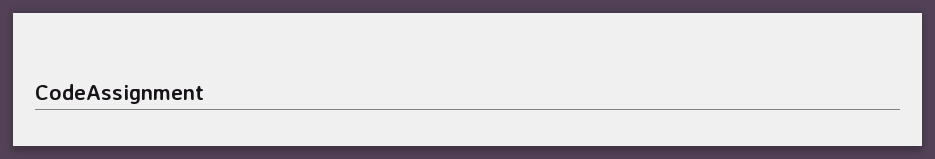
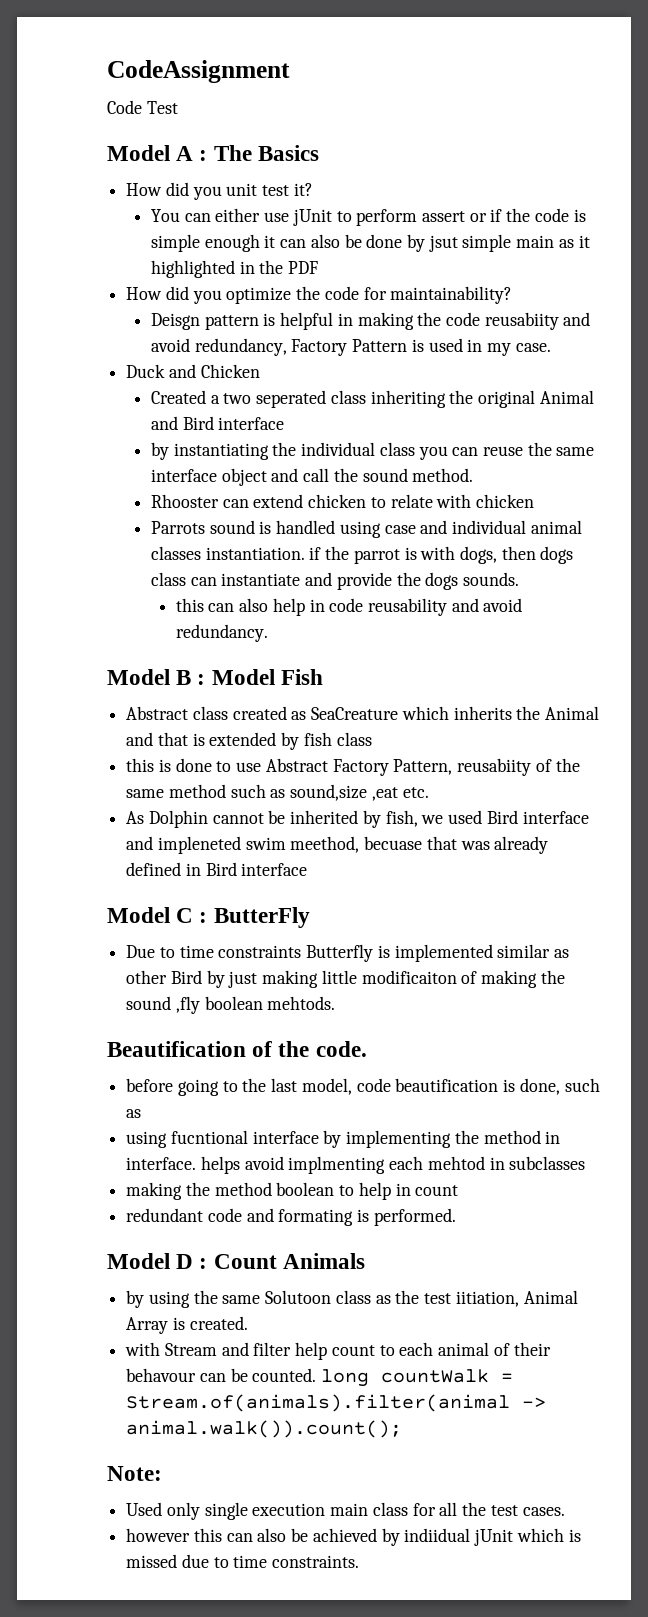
+ Code Test
+ Model A : The Basics
+ How did you unit test it?
+ You can either use jUnit to perform assert or if the code is simple enough it can also be done by jsut simple main as it highlighted in the PDF
+ How did you optimize the code for maintainability?
+ Deisgn pattern is helpful in making the code reusabiity and avoid redundancy, Factory Pattern is used in my case.
+ Duck and Chicken
+ Created a two seperated class inheriting the original Animal and Bird interface
+ by instantiating the individual class you can reuse the same interface object and call the sound method.
+ Rhooster can extend chicken to relate with chicken
+ Parrots sound is handled using case and individual animal classes instantiation. if the parrot is with dogs, then dogs class can instantiate and provide the dogs sounds.
+ this can also help in code reusability and avoid redundancy.
+ Model B : Model Fish
+ Abstract class created as SeaCreature which inherits the Animal and that is extended by fish class
+ this is done to use Abstract Factory Pattern, reusabiity of the same method such as sound,size ,eat etc.
+ As Dolphin cannot be inherited by fish, we used Bird interface and impleneted swim meethod, becuase that was already defined in Bird interface
+ Model C : ButterFly
+ Due to time constraints Butterfly is implemented similar as other Bird by just making little modificaiton of making the sound ,fly boolean mehtods.
+ Beautification of the code.
+ before going to the last model, code beautification is done, such as
+ using fucntional interface by implementing the method in interface. helps avoid implmenting each mehtod in subclasses
+ making the method boolean to help in count
+ redundant code and formating is performed.
+ Model D : Count Animals
+ by using the same Solutoon class as the test iitiation, Animal Array is created.
+ with Stream and filter help count to each animal of their behavour can be counted. long countWalk = Stream.of(animals).filter(animal -> animal.walk()).count();
+ Note:
+ Used only single execution main class for all the test cases.
+ however this can also be achieved by indiidual jUnit which is missed due to time constraints.

